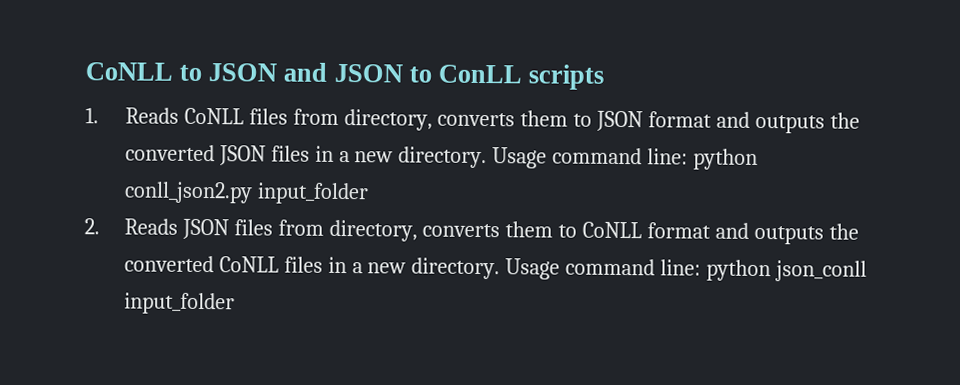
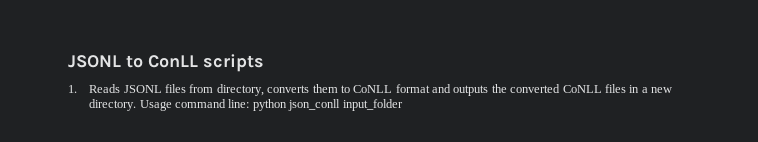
- CoNLL to JSON and JSON to ConLL scripts
+ JSONL to ConLL scripts
- 1. Reads CoNLL files from directory, converts them to JSON format and outputs the converted JSON files in a new directory. Usage command line: python conll_json2.py input_folder
- 2. Reads JSON files from directory, converts them to CoNLL format and outputs the converted CoNLL files in a new directory.
+ 1. Reads JSONL files from directory, converts them to CoNLL format and outputs the converted CoNLL files in a new directory.

